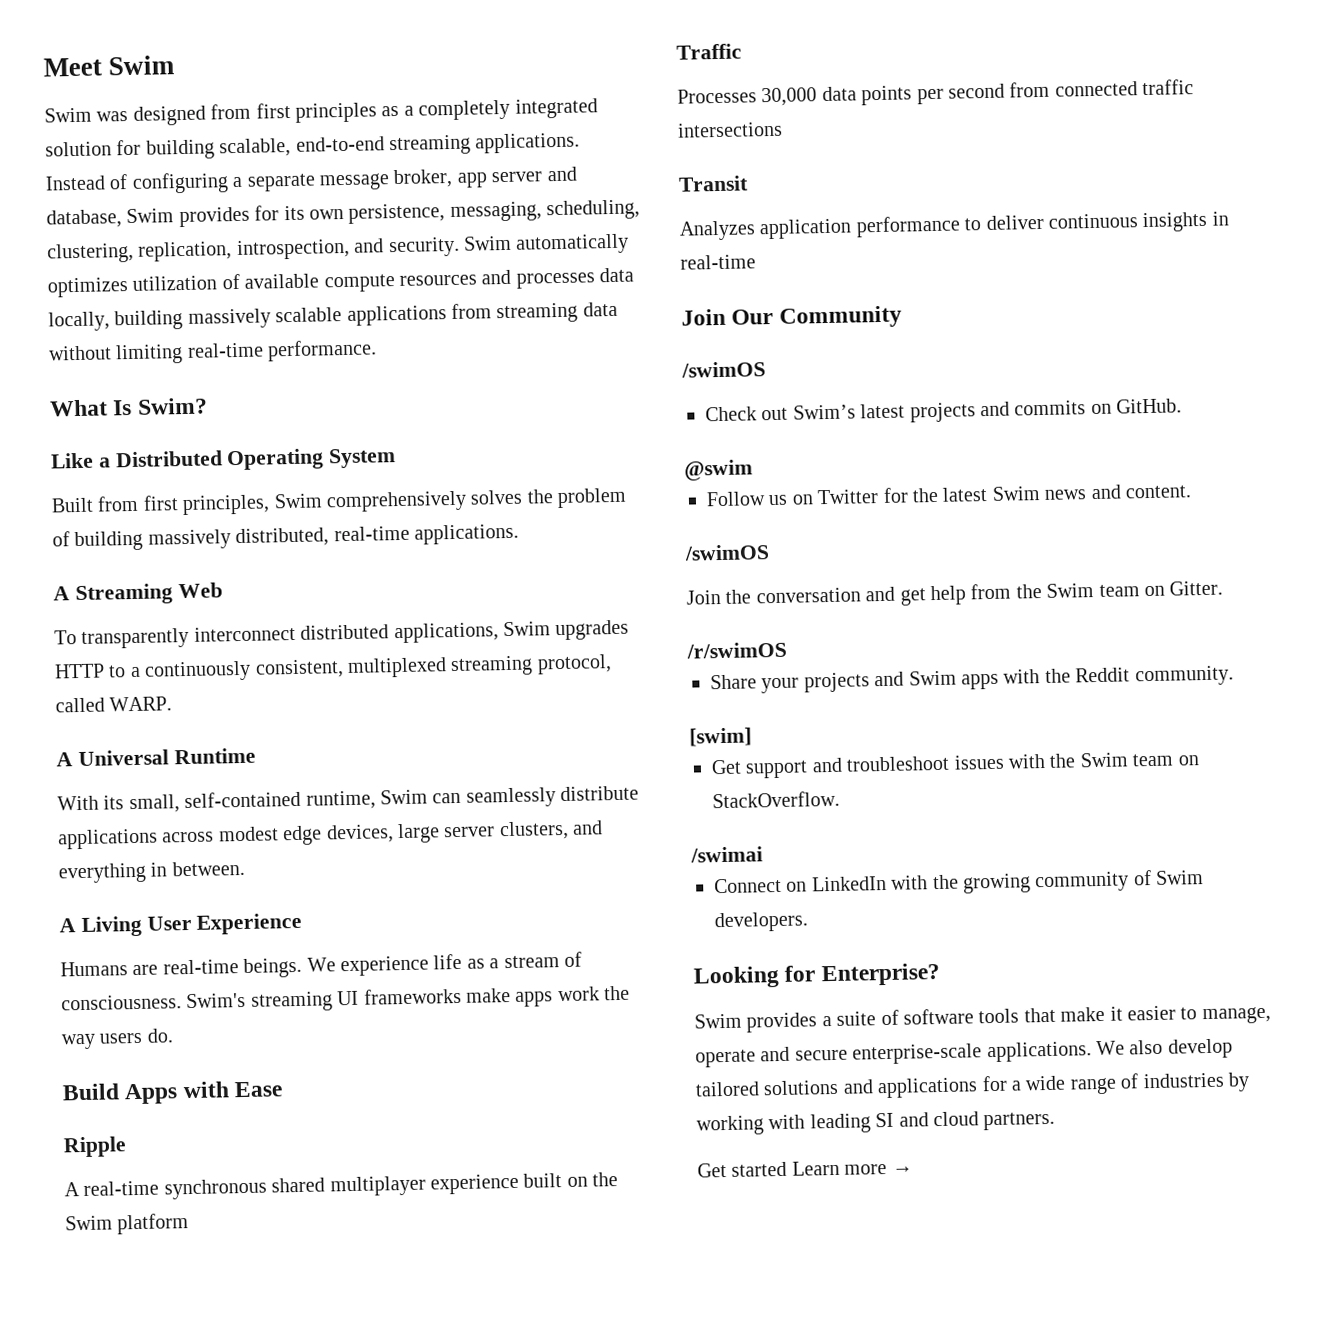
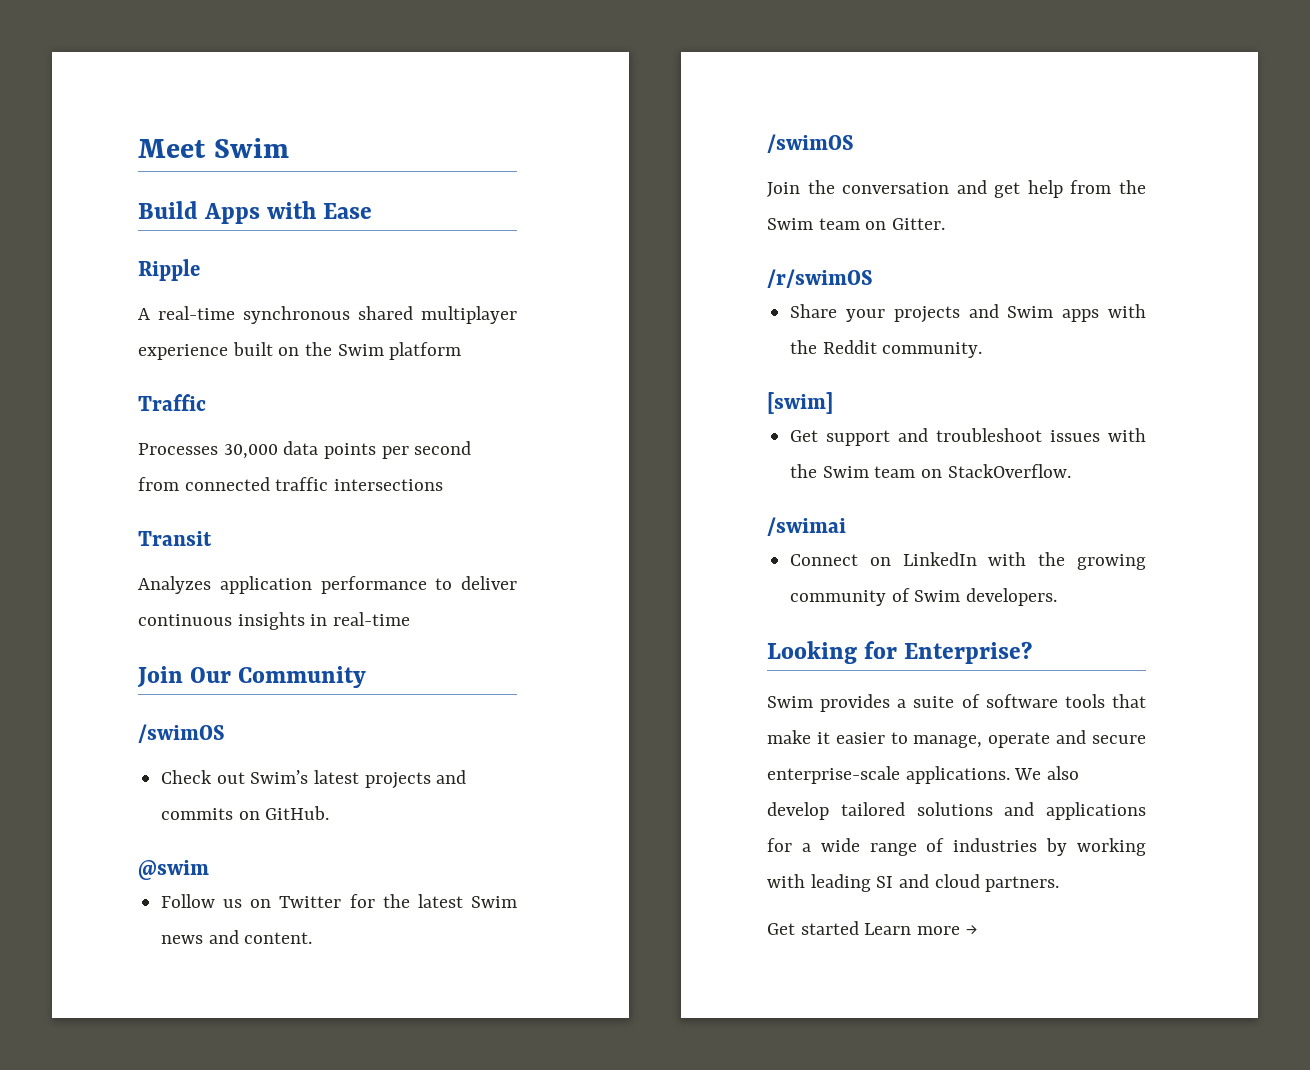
- Swim was designed from first principles as a completely integrated solution for building scalable, end-to-end streaming applications. Instead of configuring a separate message broker, app server and database, Swim provides for its own persistence, messaging, scheduling, clustering, replication, introspection, and security. Swim automatically optimizes utilization of available compute resources and processes data locally, building massively scalable applications from streaming data without limiting real-time performance.
- What Is Swim?
- Like a Distributed Operating System
- Built from first principles, Swim comprehensively solves the problem of building massively distributed, real-time applications.
- A Streaming Web
- To transparently interconnect distributed applications, Swim upgrades HTTP to a continuously consistent, multiplexed streaming protocol, called WARP.
- A Universal Runtime
- With its small, self-contained runtime, Swim can seamlessly distribute applications across modest edge devices, large server clusters, and everything in between.
- A Living User Experience
- Humans are real-time beings. We experience life as a stream of consciousness. Swim's streaming UI frameworks make apps work the way users do.

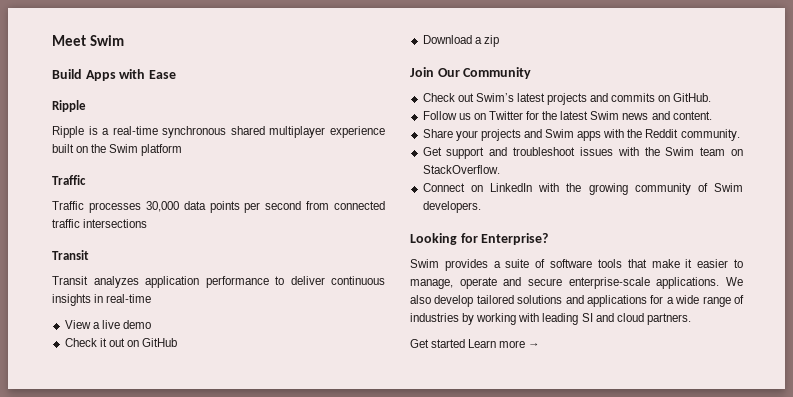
- A real-time synchronous shared multiplayer experience built on the Swim platform
+ Ripple is a real-time synchronous shared multiplayer experience built on the Swim platform
- Processes 30,000 data points per second from connected traffic intersections
+ Traffic processes 30,000 data points per second from connected traffic intersections
- Analyzes application performance to deliver continuous insights in real-time
+ Transit analyzes application performance to deliver continuous insights in real-time
+ View a live demo
+ Check it out on GitHub
+ Download a zip
  Join Our Community
- /swimOS
- @swim
  Follow us on Twitter for the latest Swim news and content.
- /swimOS
- Join the conversation and get help from the Swim team on Gitter.
- /r/swimOS
- [swim]
- /swimai

